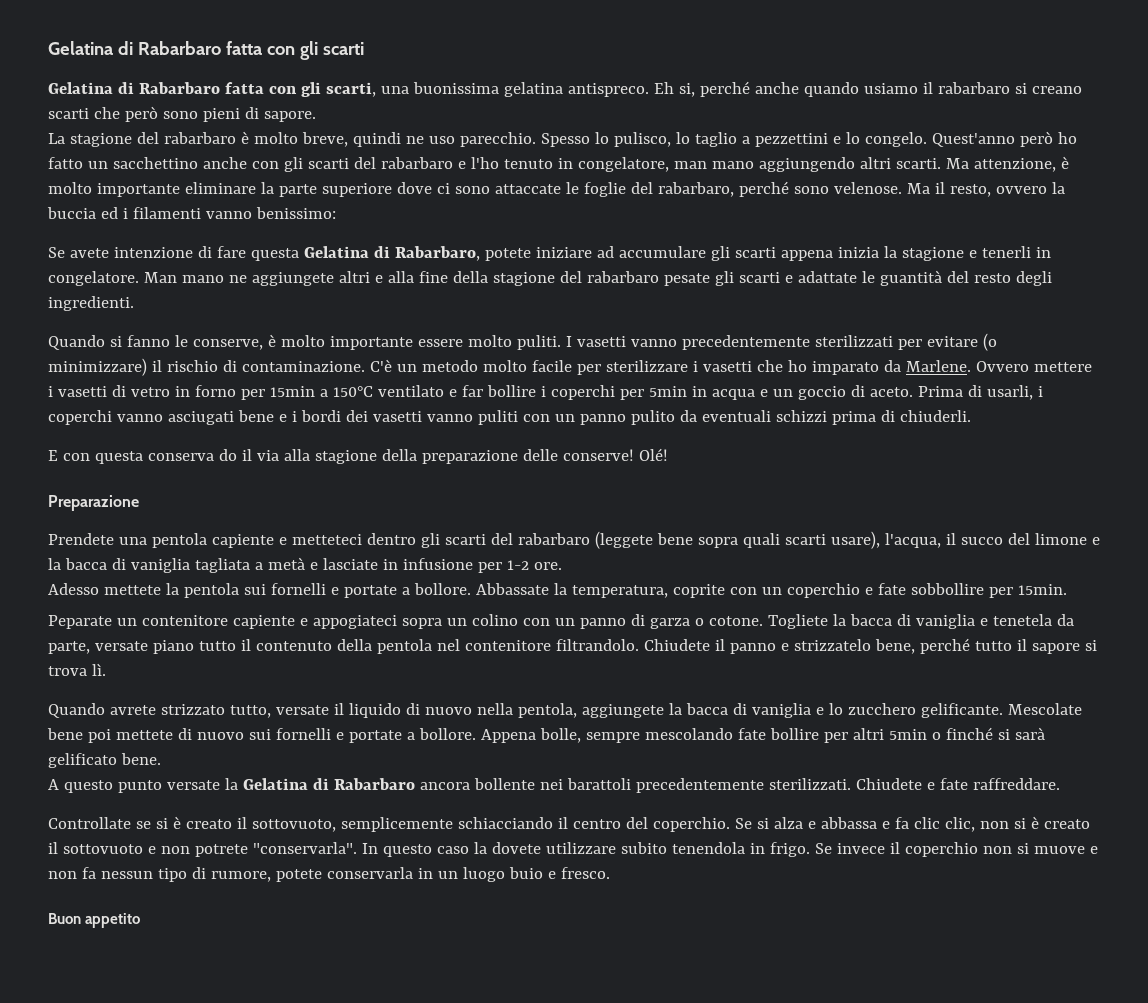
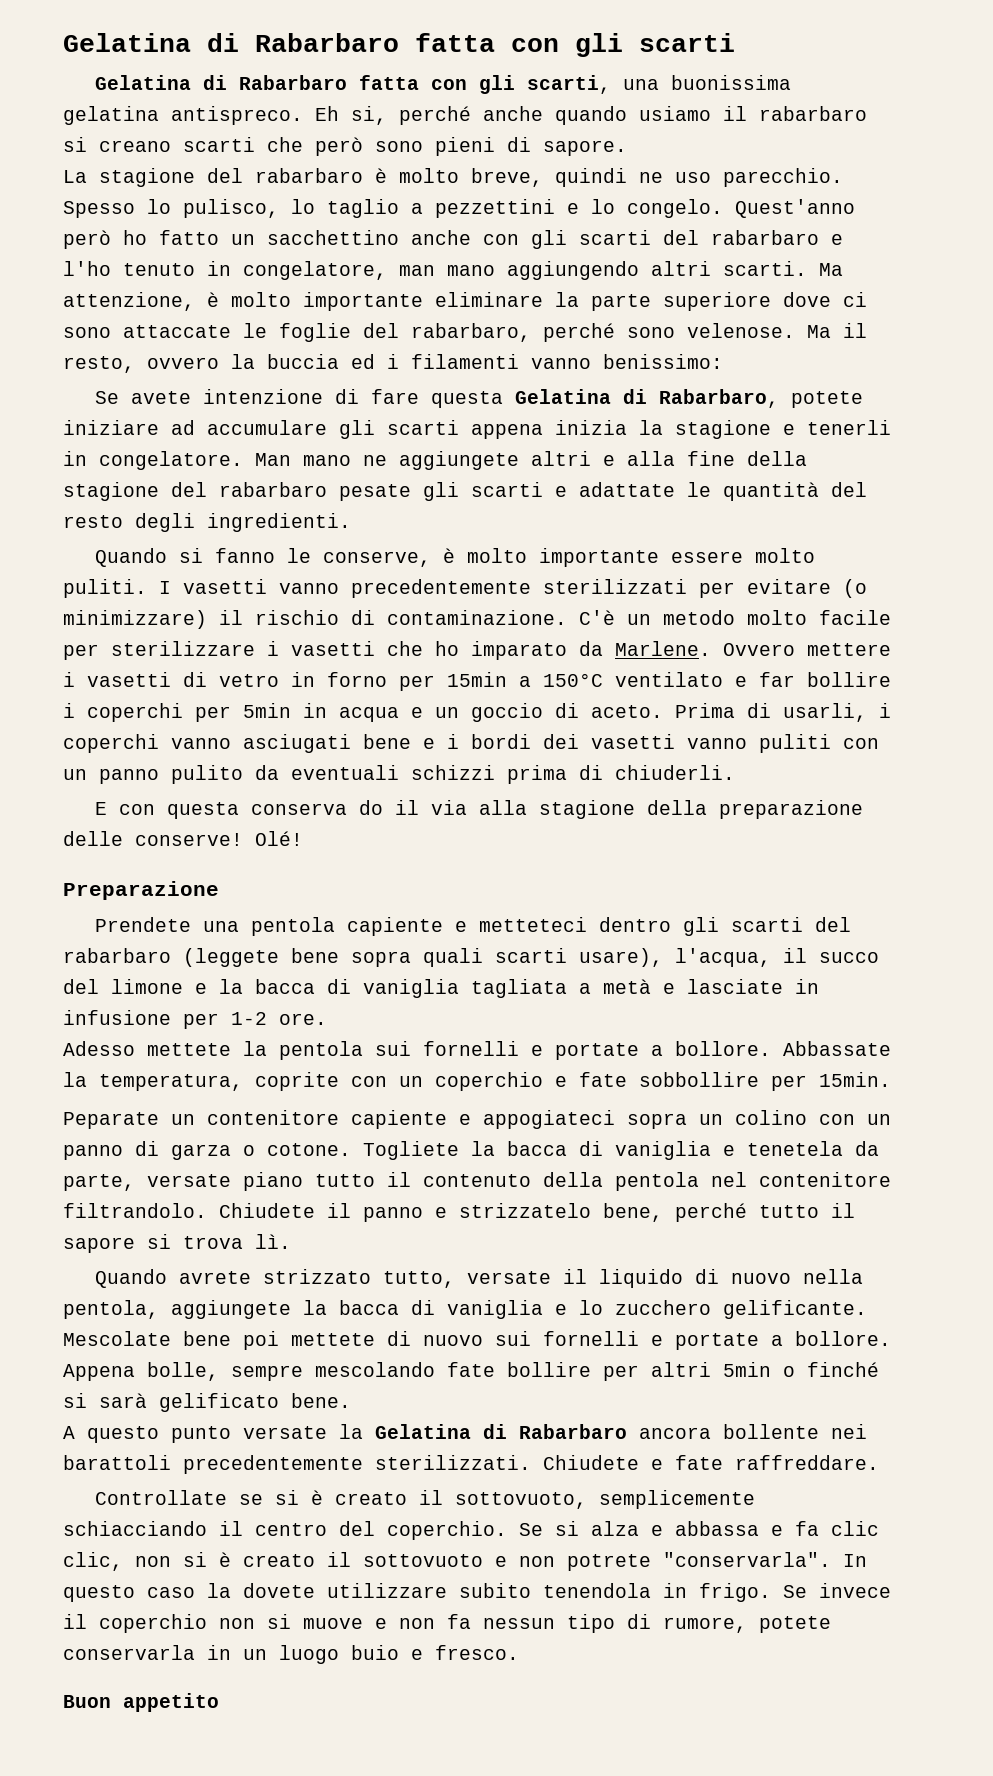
- Man mano ne aggiungete altri e alla fine della stagione del rabarbaro pesate gli scarti e adattate le guantità del resto degli ingredienti.
+ Man mano ne aggiungete altri e alla fine della stagione del rabarbaro pesate gli scarti e adattate le quantità del resto degli ingredienti.

